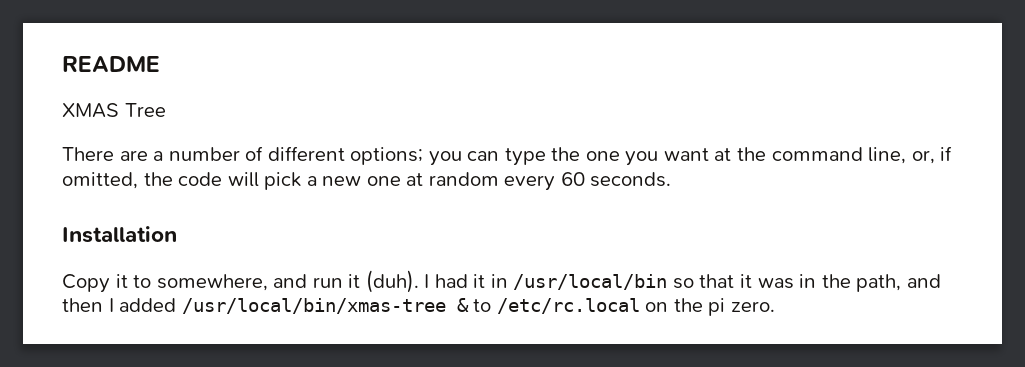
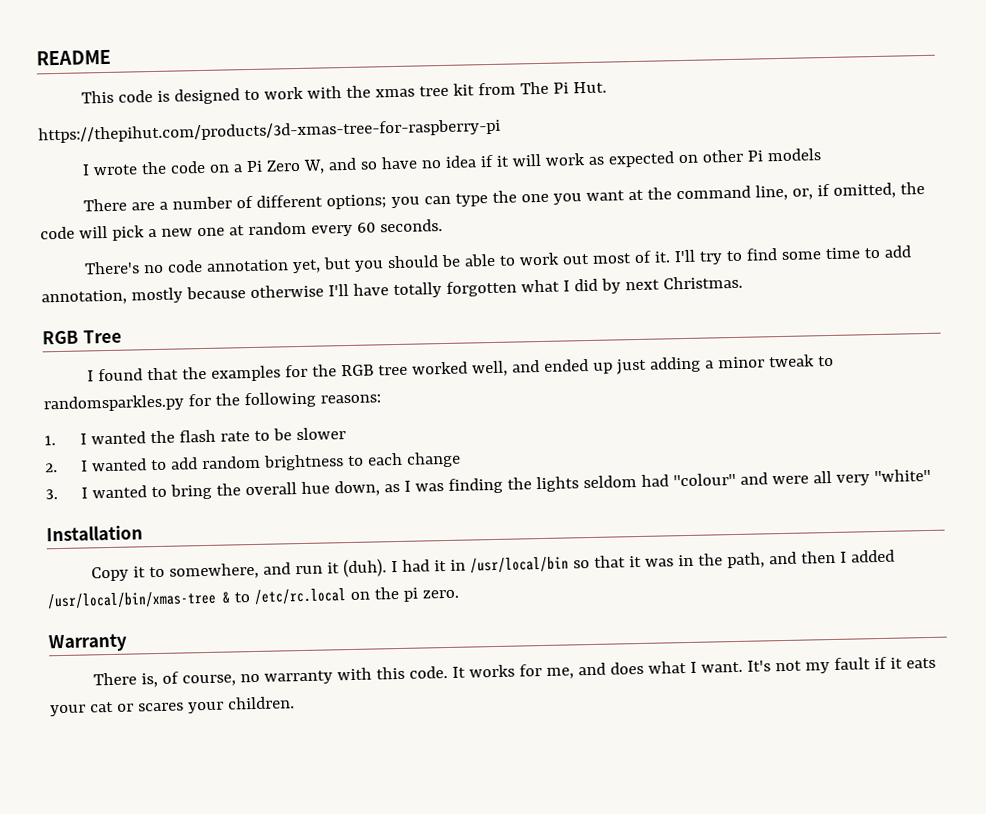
- XMAS Tree
+ This code is designed to work with the xmas tree kit from The Pi Hut.
+ https://thepihut.com/products/3d-xmas-tree-for-raspberry-pi
+ I wrote the code on a Pi Zero W, and so have no idea if it will work as expected on other Pi models
+ There's no code annotation yet, but you should be able to work out most of it. I'll try to find some time to add annotation, mostly because otherwise I'll have totally forgotten what I did by next Christmas.
+ RGB Tree
+ I found that the examples for the RGB tree worked well, and ended up just adding a minor tweak to randomsparkles.py for the following reasons:
+ 1. I wanted the flash rate to be slower
+ 2. I wanted to add random brightness to each change
+ 3. I wanted to bring the overall hue down, as I was finding the lights seldom had "colour" and were all very "white"
+ Warranty
+ There is, of course, no warranty with this code. It works for me, and does what I want. It's not my fault if it eats your cat or scares your children.

